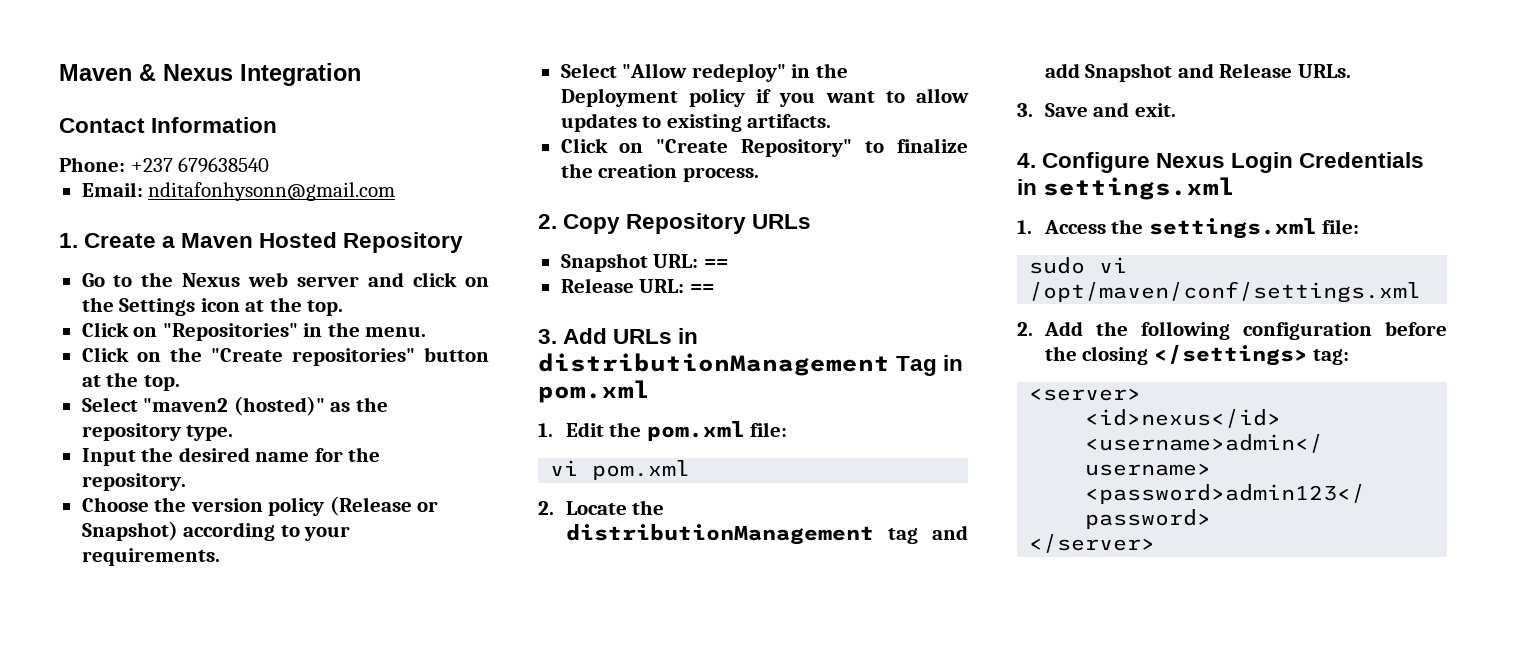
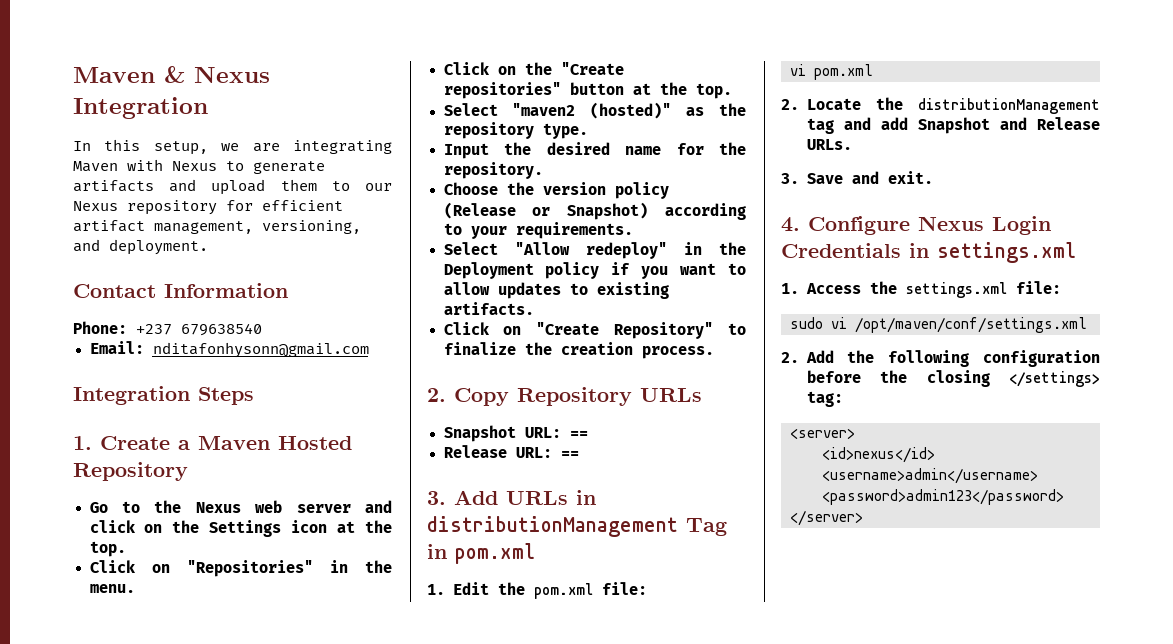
+ In this setup, we are integrating Maven with Nexus to generate artifacts and upload them to our Nexus repository for efficient artifact management, versioning, and deployment.
+ Integration Steps

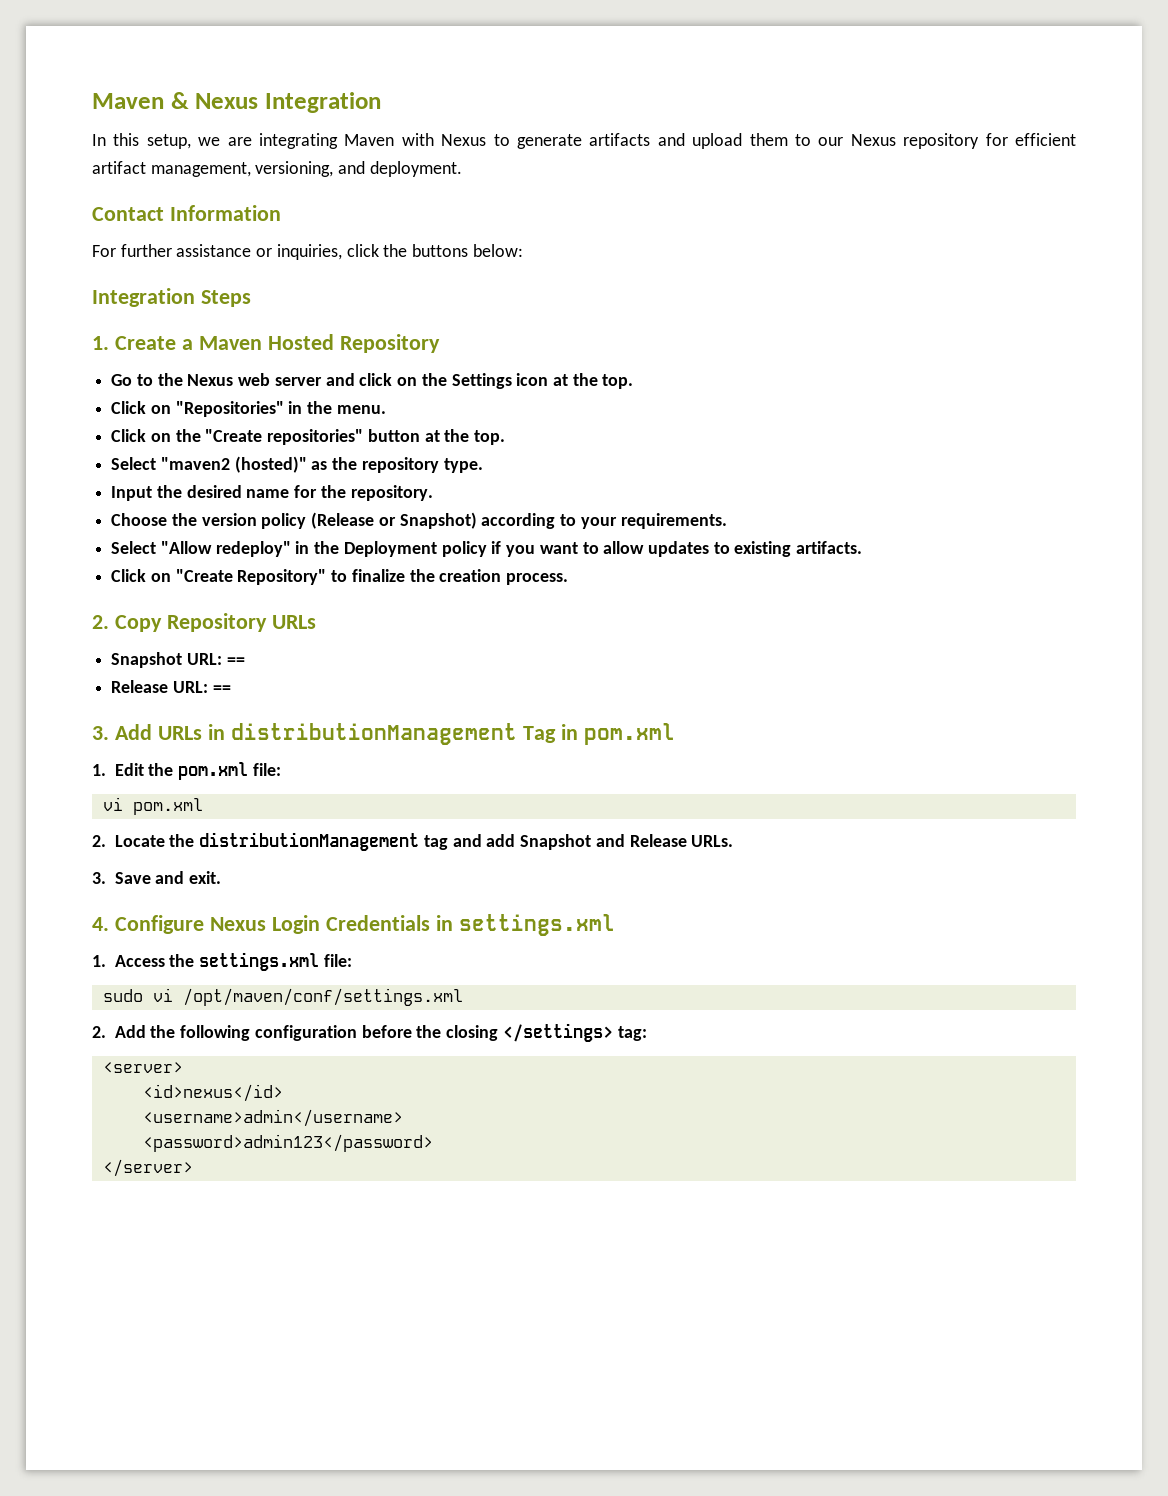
- Phone: +237 679638540
- Email: nditafonhysonn@gmail.com
+ For further assistance or inquiries, click the buttons below:

